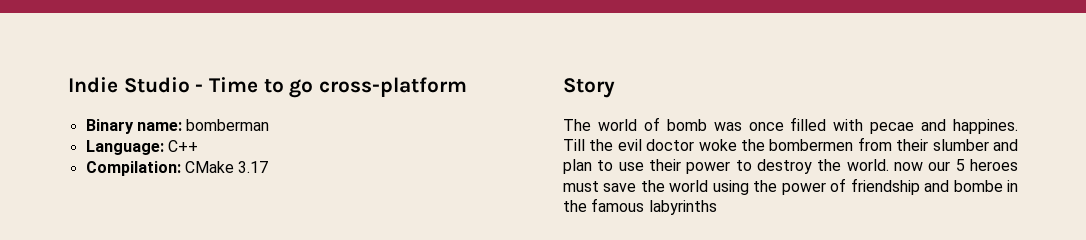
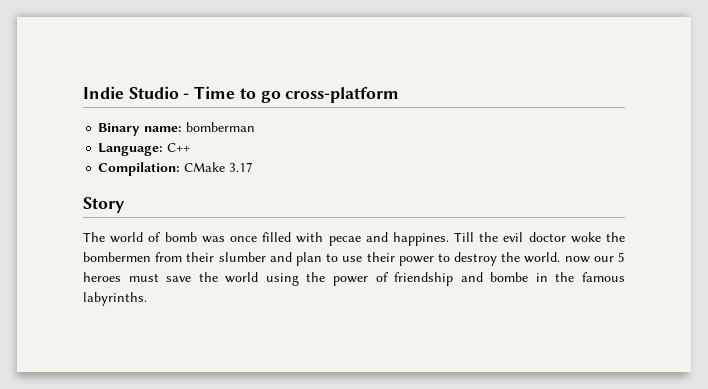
- Till the evil doctor woke the bombermen from their slumber and plan to use their power to destroy the world. now our 5 heroes must save the world using the power of friendship and bombe in the famous labyrinths
+ Till the evil doctor woke the bombermen from their slumber and plan to use their power to destroy the world. now our 5 heroes must save the world using the power of friendship and bombe in the famous labyrinths.

